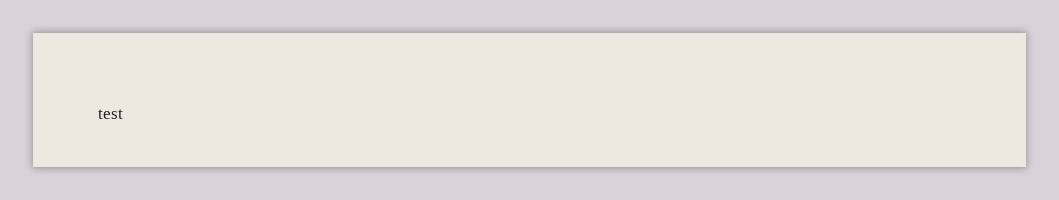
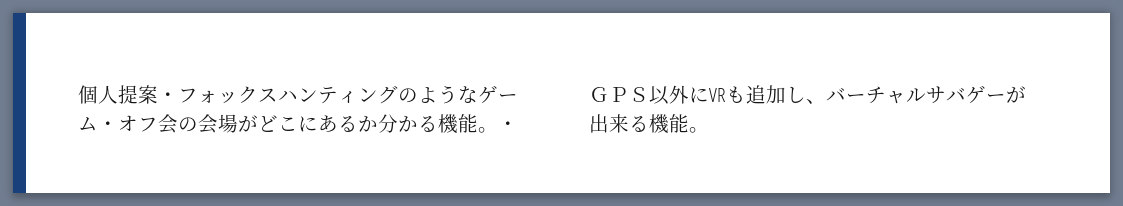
- test
+ 個人提案・フォックスハンティングのようなゲーム・オフ会の会場がどこにあるか分かる機能。・ＧＰＳ以外にVRも追加し、バーチャルサバゲーが出来る機能。

